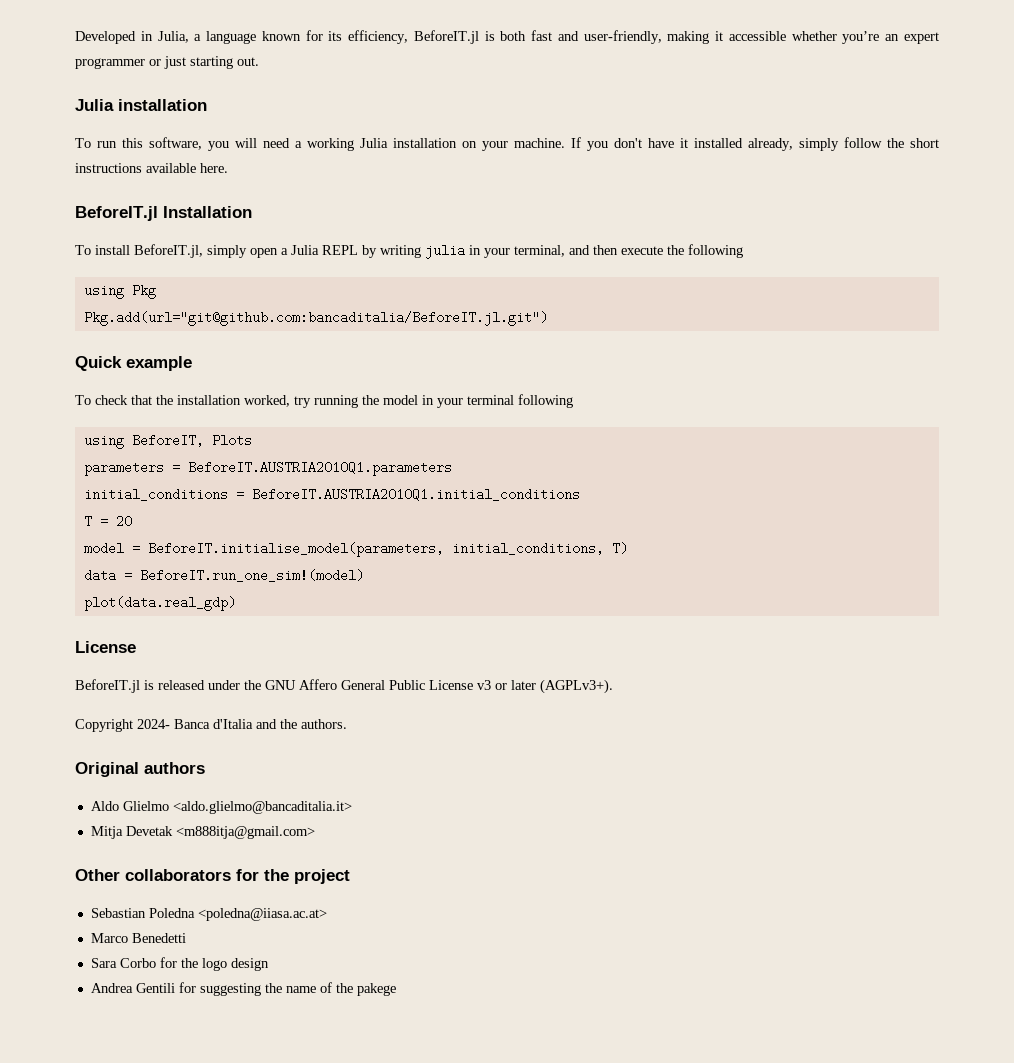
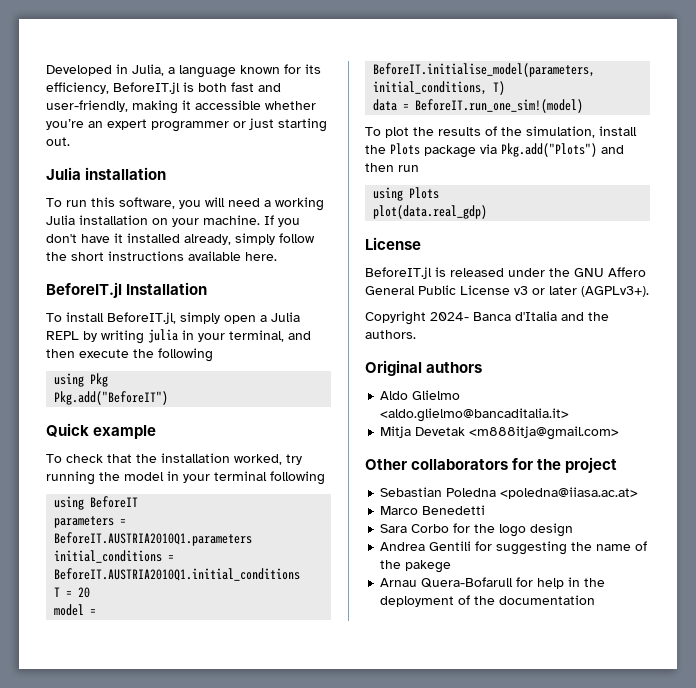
- Pkg.add(url="git@github.com:bancaditalia/BeforeIT.jl.git")
+ Pkg.add("BeforeIT")
- using BeforeIT, Plots
+ using BeforeIT
+ To plot the results of the simulation, install the Plots package via Pkg.add("Plots") and then run
+ using Plots
+ Arnau Quera-Bofarull for help in the deployment of the documentation

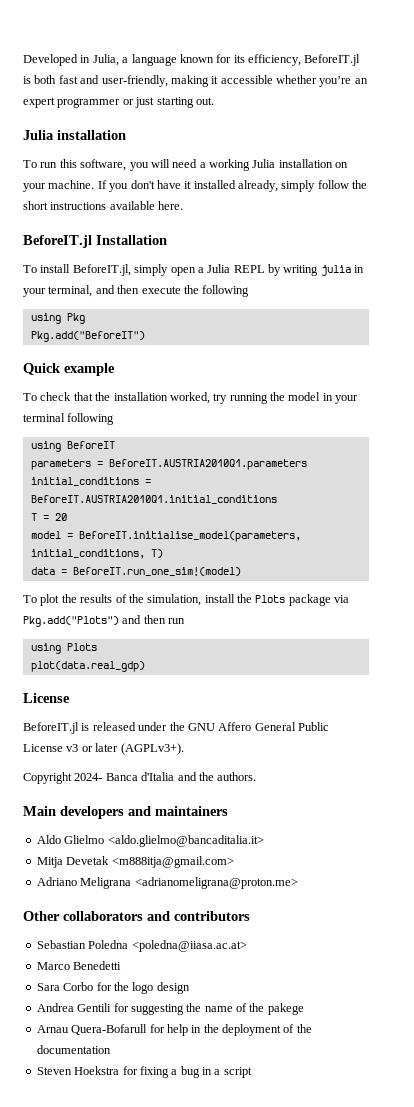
- Original authors
+ Main developers and maintainers
+ Adriano Meligrana <adrianomeligrana@proton.me>
- Other collaborators for the project
+ Other collaborators and contributors
+ Steven Hoekstra for fixing a bug in a script

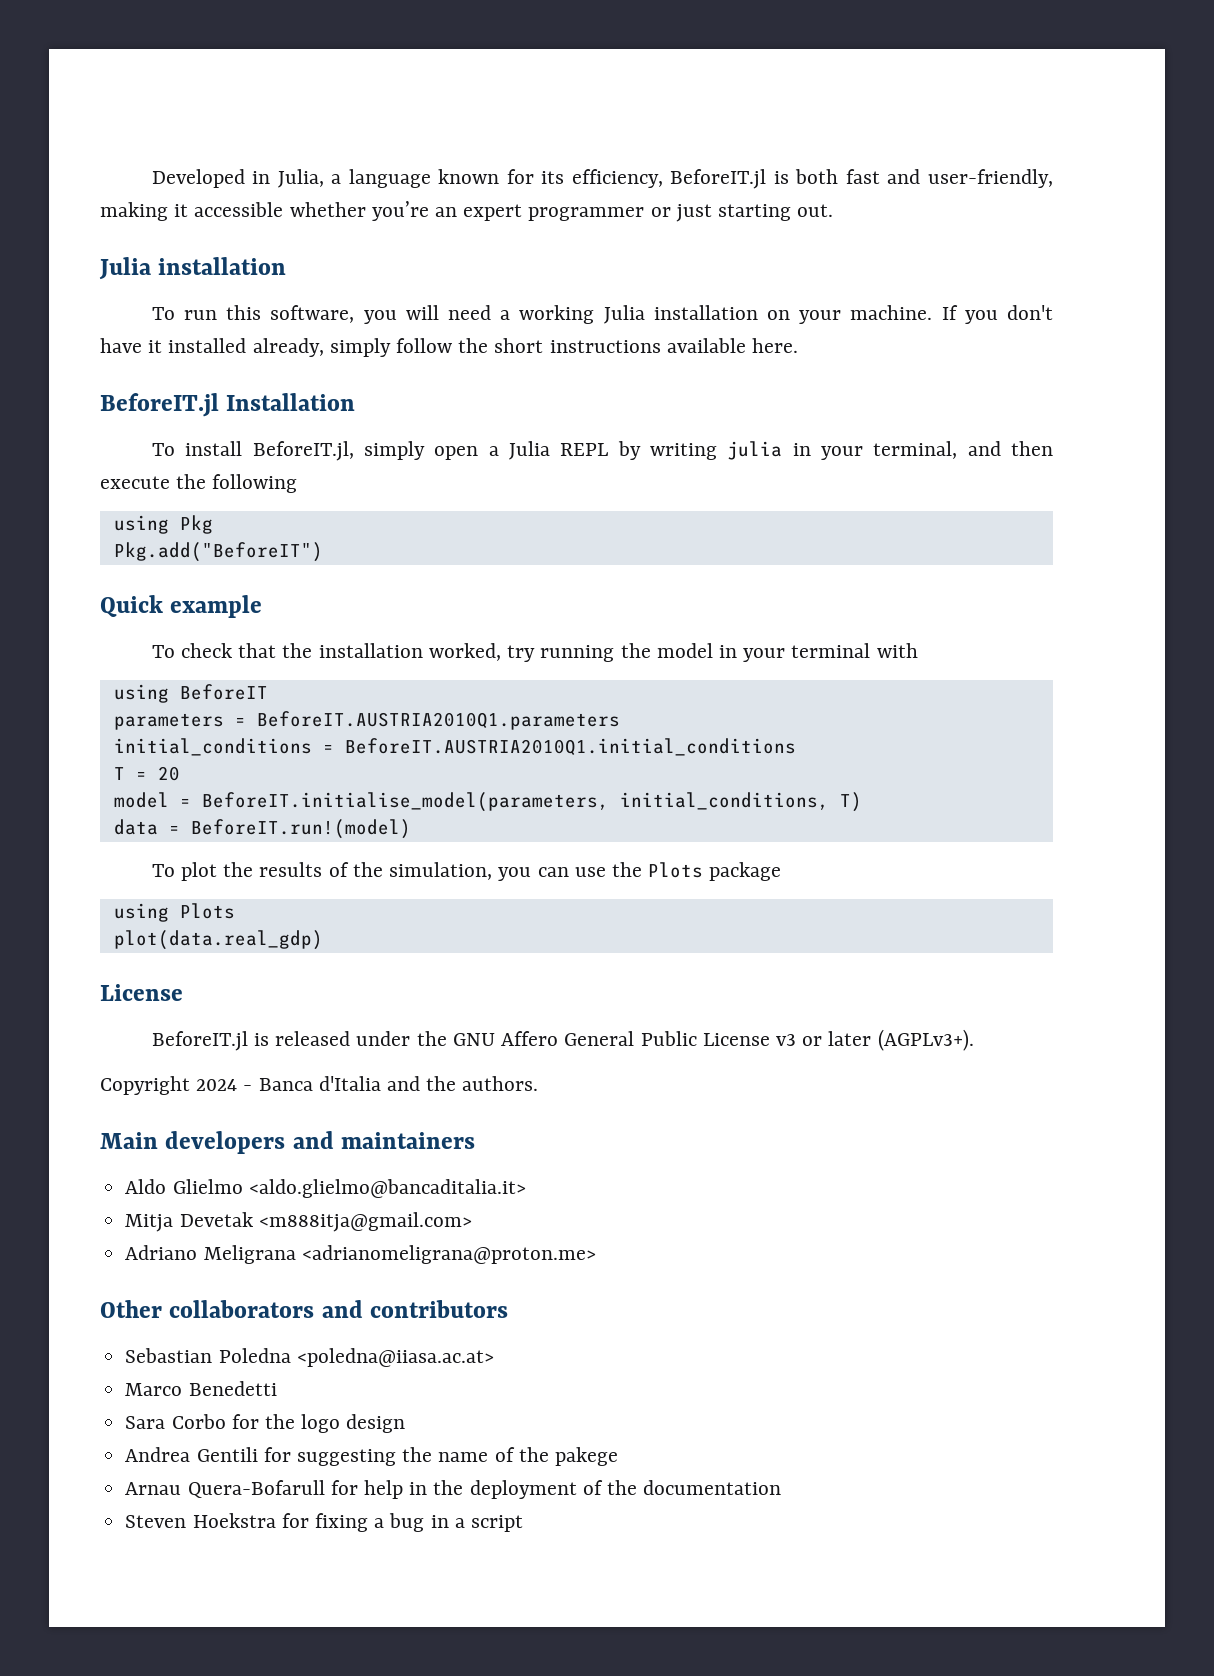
- To check that the installation worked, try running the model in your terminal following
+ To check that the installation worked, try running the model in your terminal with
- data = BeforeIT.run_one_sim!(model)
+ data = BeforeIT.run!(model)
- To plot the results of the simulation, install the Plots package via Pkg.add("Plots") and then run
+ To plot the results of the simulation, you can use the Plots package
- Copyright 2024- Banca d'Italia and the authors.
+ Copyright 2024 - Banca d'Italia and the authors.

